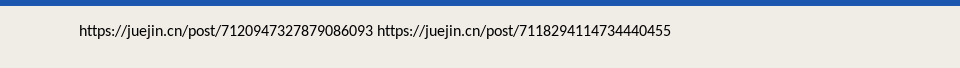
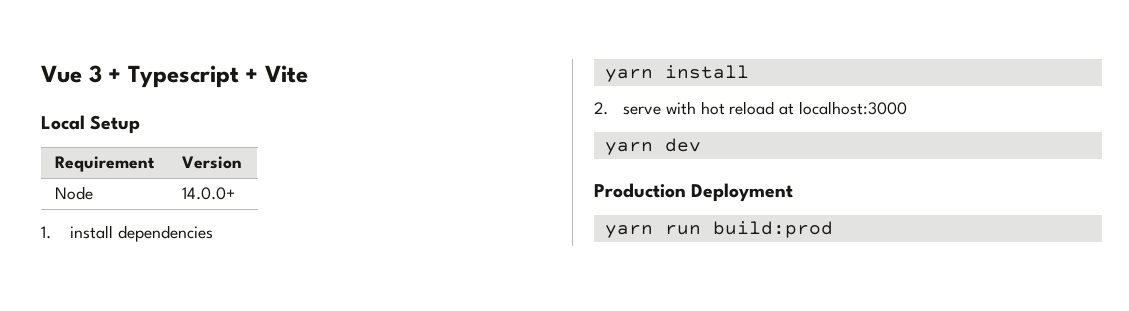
- https://juejin.cn/post/7120947327879086093 https://juejin.cn/post/7118294114734440455
+ Vue 3 + Typescript + Vite
+ Local Setup
+ Requirement | Version
+ Node | 14.0.0+
+ 1. install dependencies
+ yarn install
+ 2. serve with hot reload at localhost:3000
+ yarn dev
+ Production Deployment
+ yarn run build:prod

